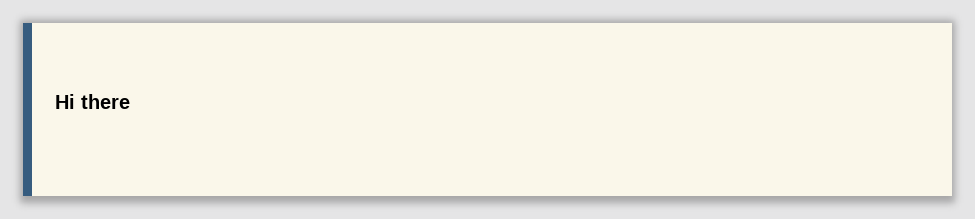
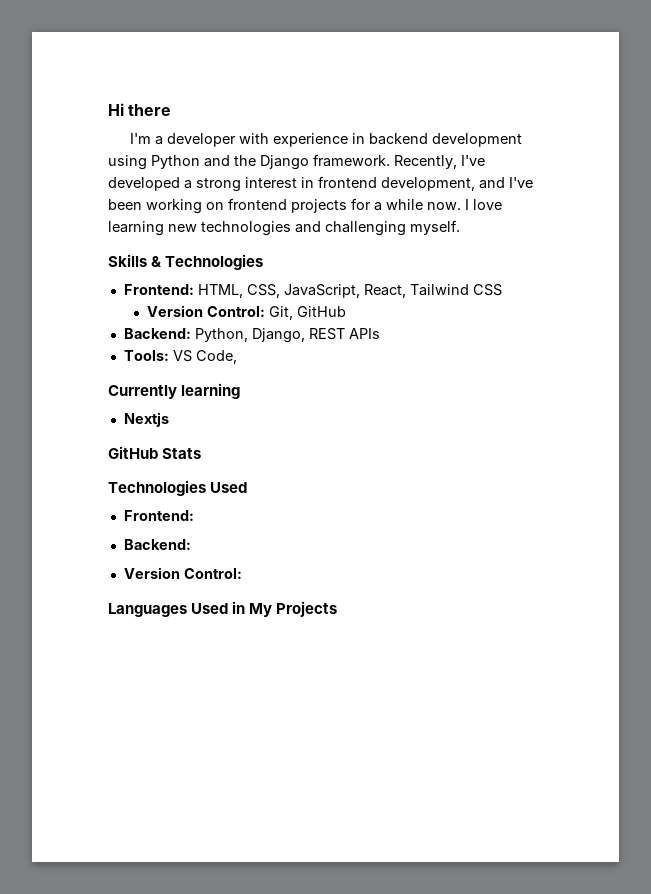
+ I'm a developer with experience in backend development using Python and the Django framework. Recently, I've developed a strong interest in frontend development, and I've been working on frontend projects for a while now. I love learning new technologies and challenging myself.
+ Skills & Technologies
+ Frontend: HTML, CSS, JavaScript, React, Tailwind CSS
+ Version Control: Git, GitHub
+ Backend: Python, Django, REST APIs
+ Tools: VS Code,
+ Currently learning
+ Nextjs
+ GitHub Stats
+ Technologies Used
+ Frontend:
+ Backend:
+ Version Control:
+ Languages Used in My Projects

